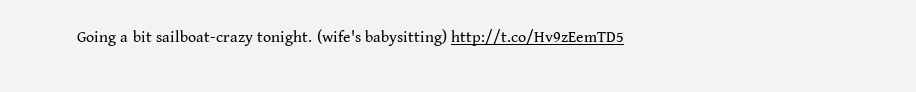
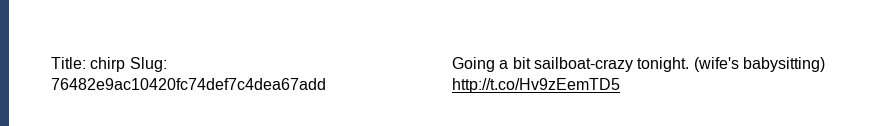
+ Title: chirp Slug: 76482e9ac10420fc74def7c4dea67add

